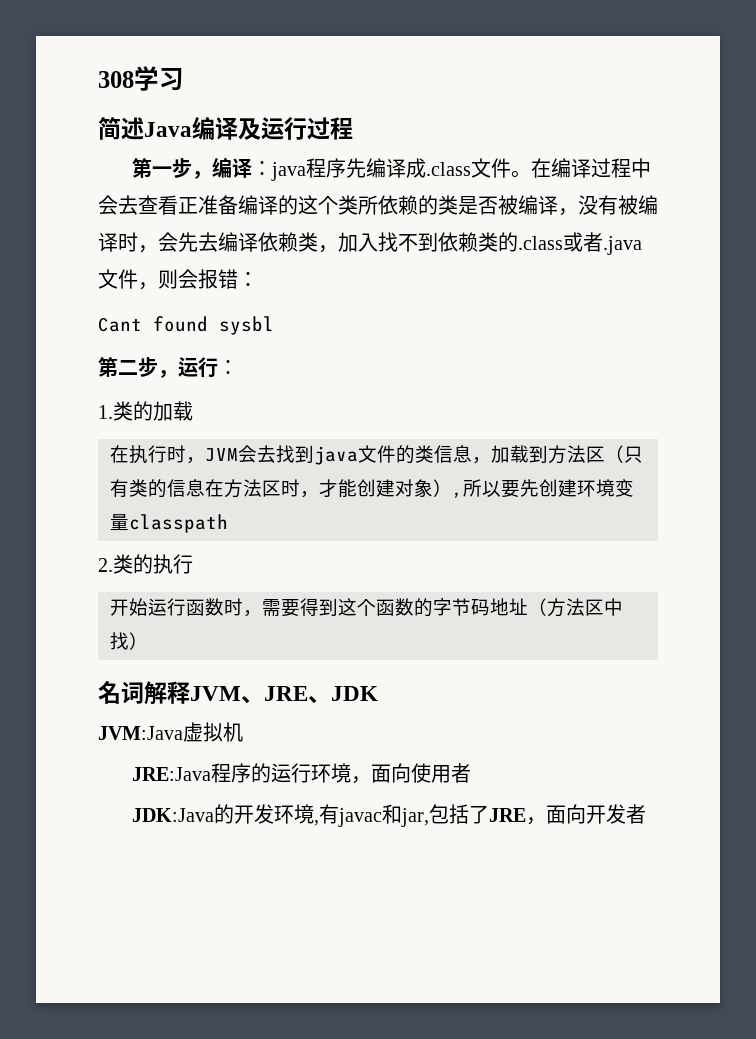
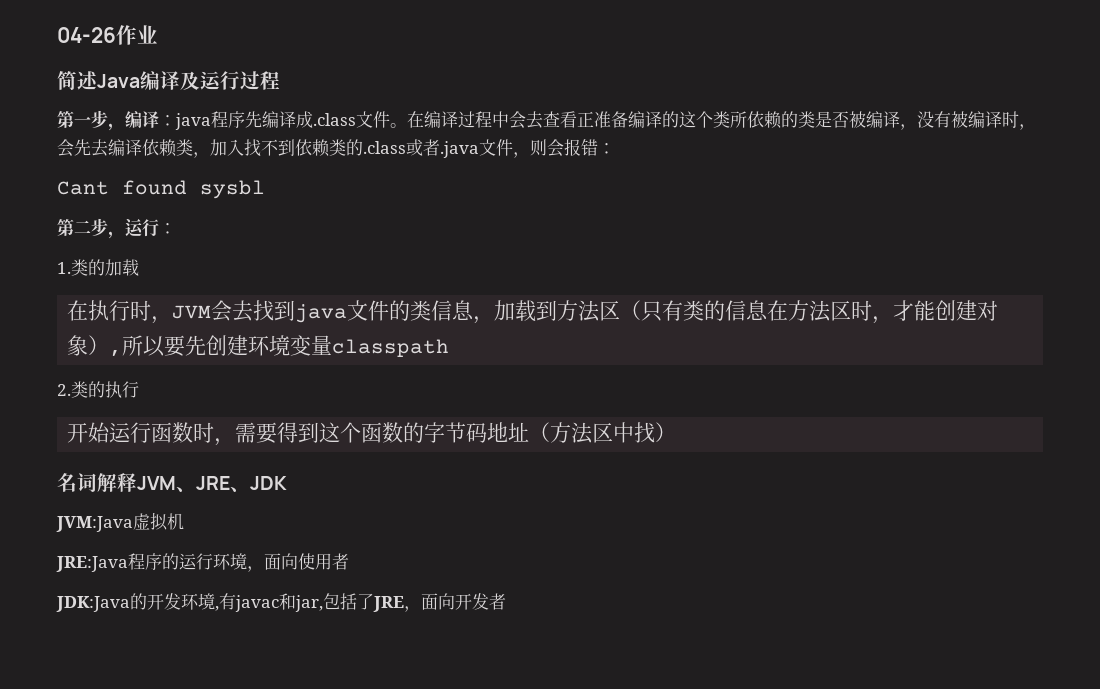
- 308学习
+ 04-26作业

